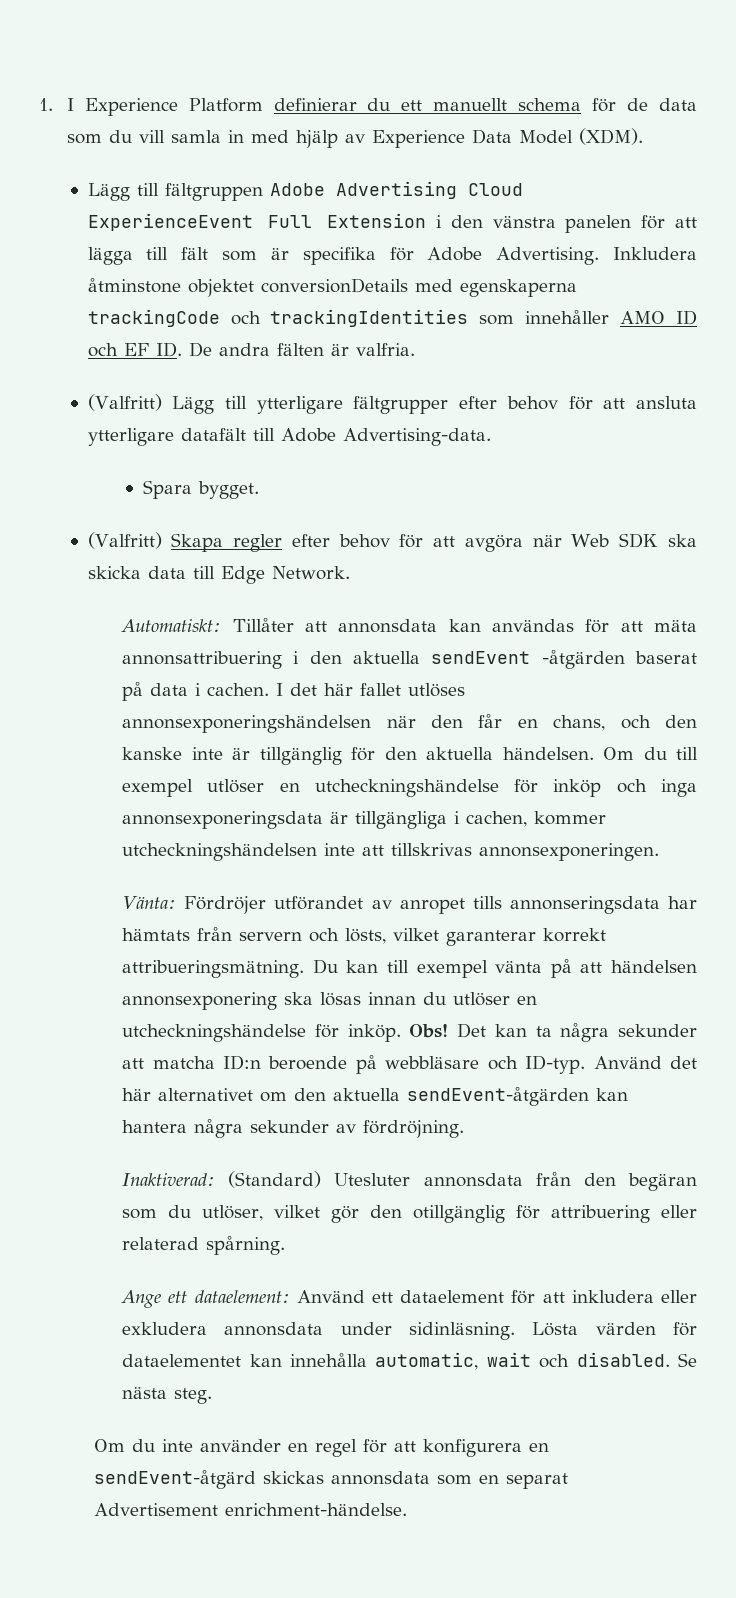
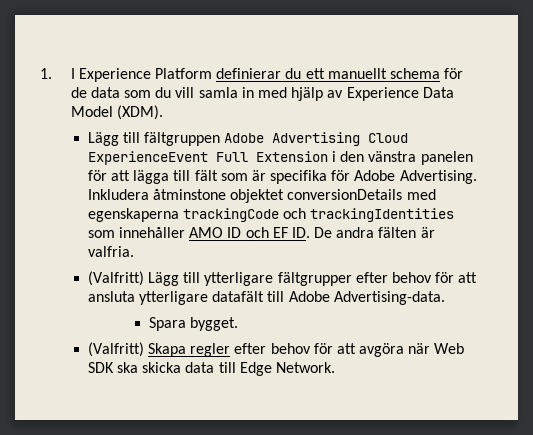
- Automatiskt: Tillåter att annonsdata kan användas för att mäta annonsattribuering i den aktuella sendEvent -åtgärden baserat på data i cachen. I det här fallet utlöses annonsexponeringshändelsen när den får en chans, och den kanske inte är tillgänglig för den aktuella händelsen. Om du till exempel utlöser en utcheckningshändelse för inköp och inga annonsexponeringsdata är tillgängliga i cachen, kommer utcheckningshändelsen inte att tillskrivas annonsexponeringen.
- Vänta: Fördröjer utförandet av anropet tills annonseringsdata har hämtats från servern och lösts, vilket garanterar korrekt attribueringsmätning. Du kan till exempel vänta på att händelsen annonsexponering ska lösas innan du utlöser en utcheckningshändelse för inköp. Obs! Det kan ta några sekunder att matcha ID:n beroende på webbläsare och ID-typ. Använd det här alternativet om den aktuella sendEvent-åtgärden kan hantera några sekunder av fördröjning.
- Inaktiverad: (Standard) Utesluter annonsdata från den begäran som du utlöser, vilket gör den otillgänglig för attribuering eller relaterad spårning.
- Ange ett dataelement: Använd ett dataelement för att inkludera eller exkludera annonsdata under sidinläsning. Lösta värden för dataelementet kan innehålla automatic, wait och disabled. Se nästa steg.
- Om du inte använder en regel för att konfigurera en sendEvent-åtgärd skickas annonsdata som en separat Advertisement enrichment-händelse.

